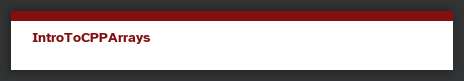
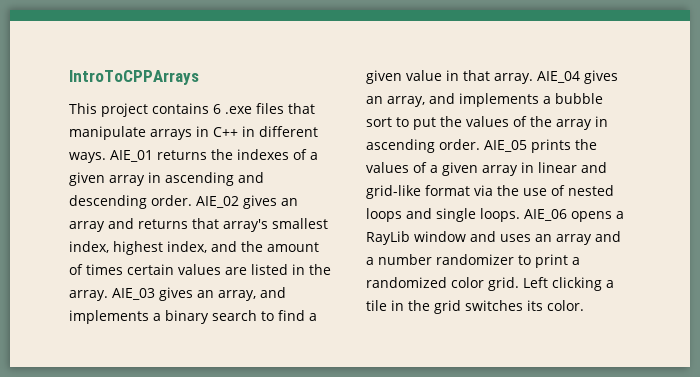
+ This project contains 6 .exe files that manipulate arrays in C++ in different ways. AIE_01 returns the indexes of a given array in ascending and descending order. AIE_02 gives an array and returns that array's smallest index, highest index, and the amount of times certain values are listed in the array. AIE_03 gives an array, and implements a binary search to find a given value in that array. AIE_04 gives an array, and implements a bubble sort to put the values of the array in ascending order. AIE_05 prints the values of a given array in linear and grid-like format via the use of nested loops and single loops. AIE_06 opens a RayLib window and uses an array and a number randomizer to print a randomized color grid. Left clicking a tile in the grid switches its color.

